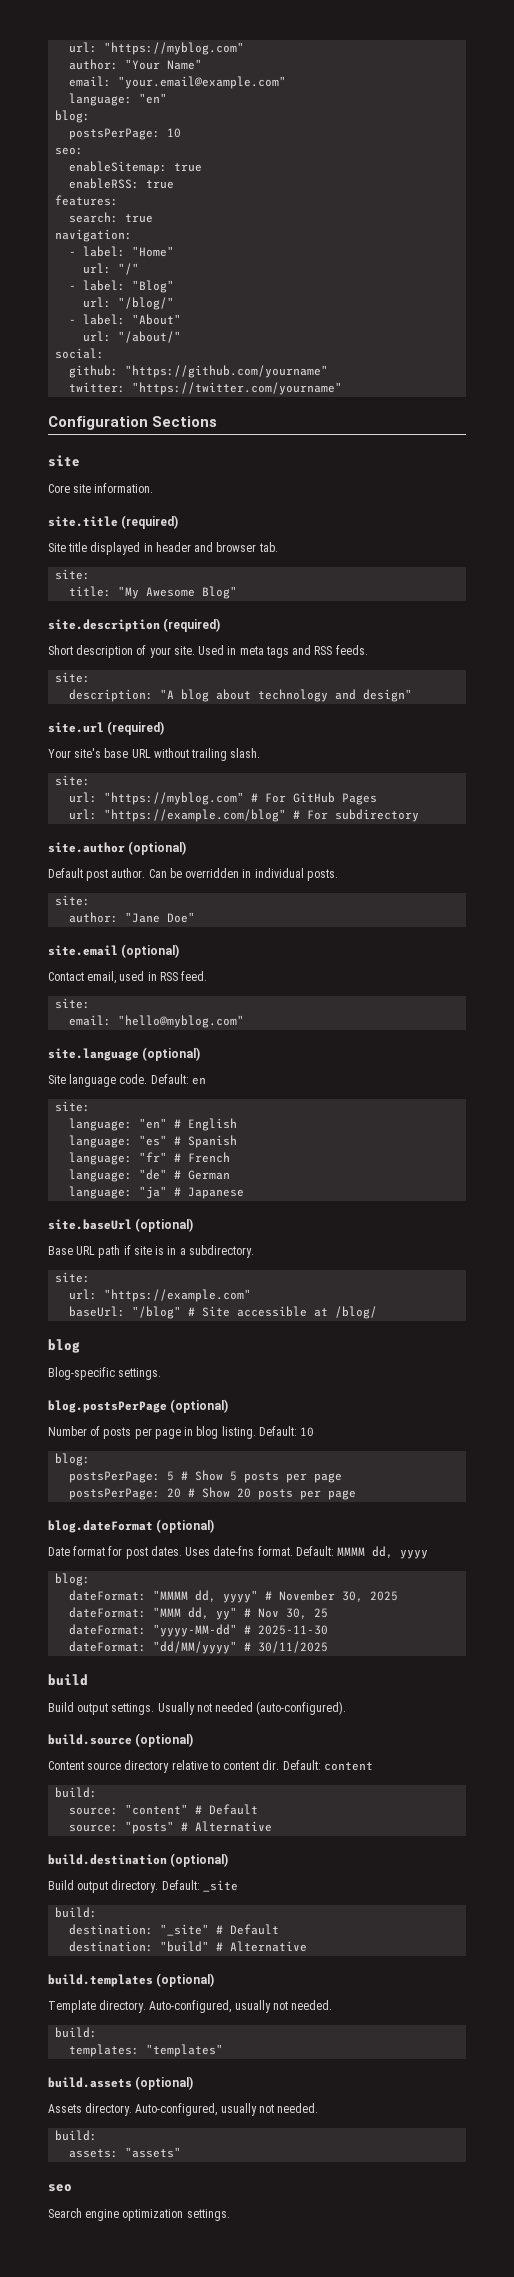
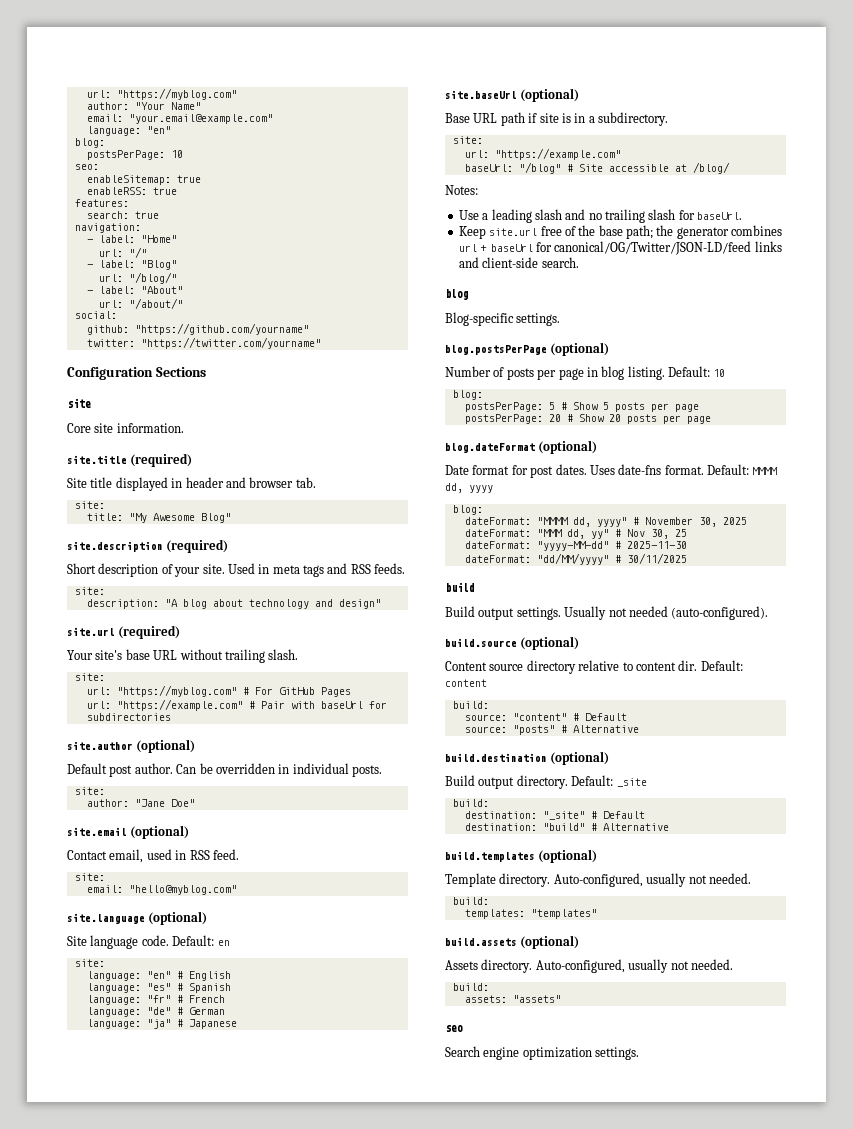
- url: "https://example.com/blog" # For subdirectory
+ url: "https://example.com" # Pair with baseUrl for subdirectories
+ Notes:
+ Use a leading slash and no trailing slash for baseUrl.
+ Keep site.url free of the base path; the generator combines url + baseUrl for canonical/OG/Twitter/JSON-LD/feed links and client-side search.

